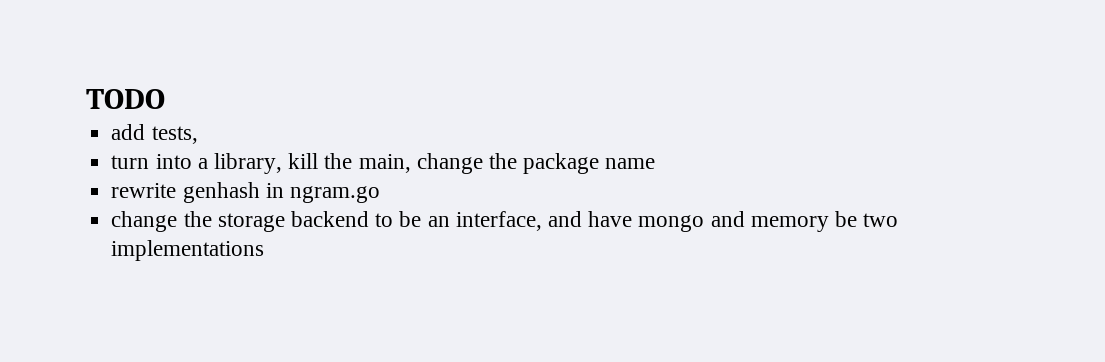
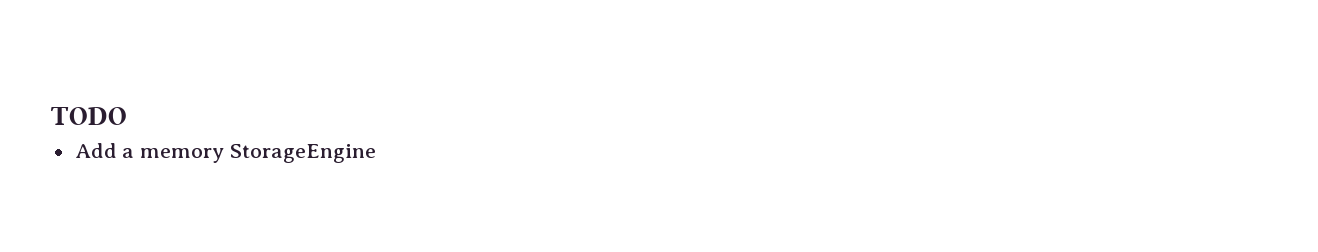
- add tests,
- turn into a library, kill the main, change the package name
- rewrite genhash in ngram.go
- change the storage backend to be an interface, and have mongo and memory be two implementations
+ Add a memory StorageEngine

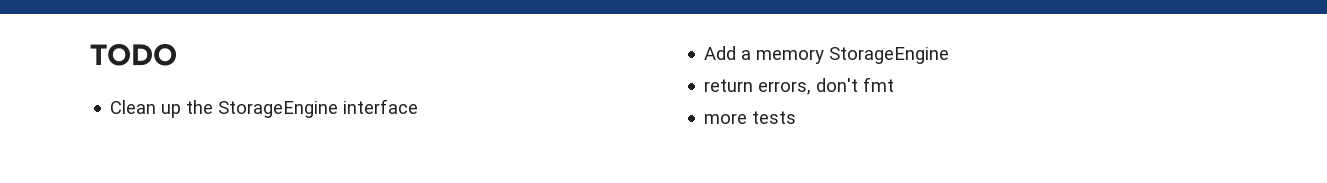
+ Clean up the StorageEngine interface
+ return errors, don't fmt
+ more tests

